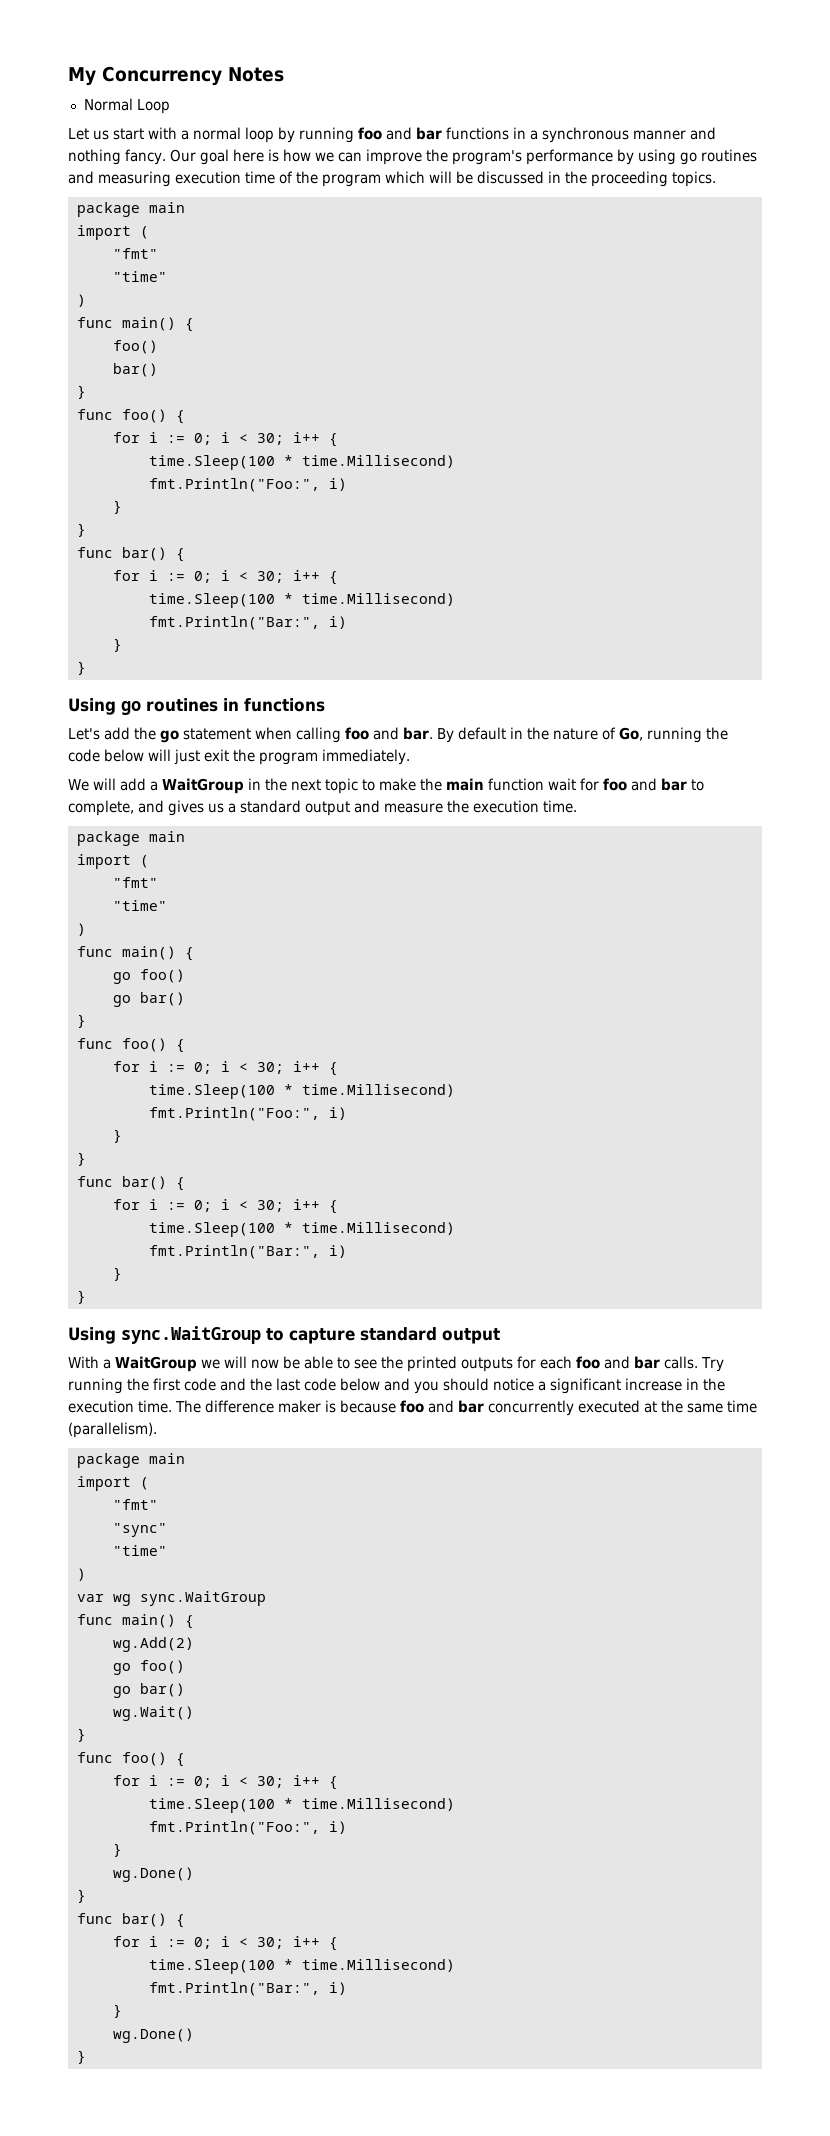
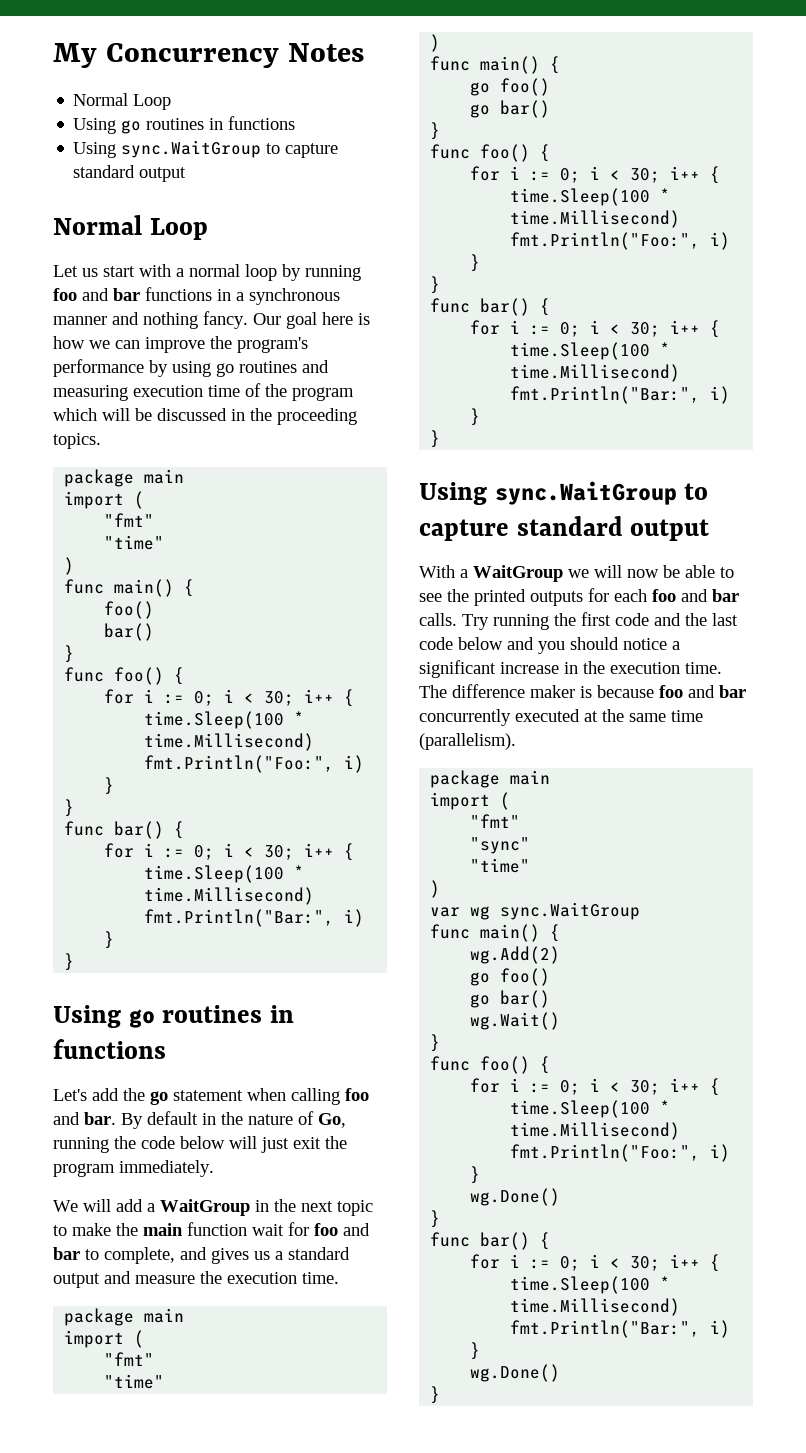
  My Concurrency Notes
+ Normal Loop
+ Using go routines in functions
+ Using sync.WaitGroup to capture standard output

